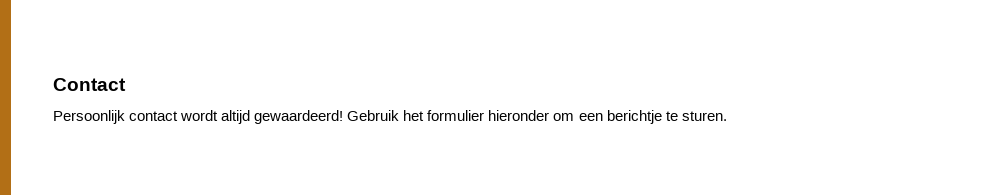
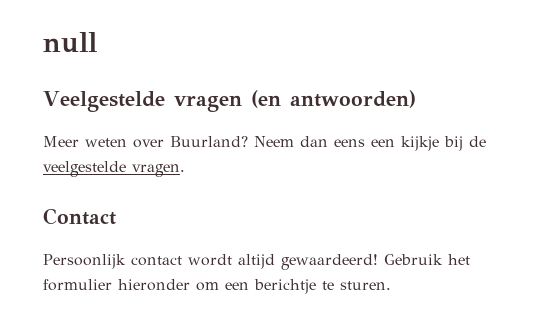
+ null
+ Veelgestelde vragen (en antwoorden)
+ Meer weten over Buurland? Neem dan eens een kijkje bij de veelgestelde vragen.

